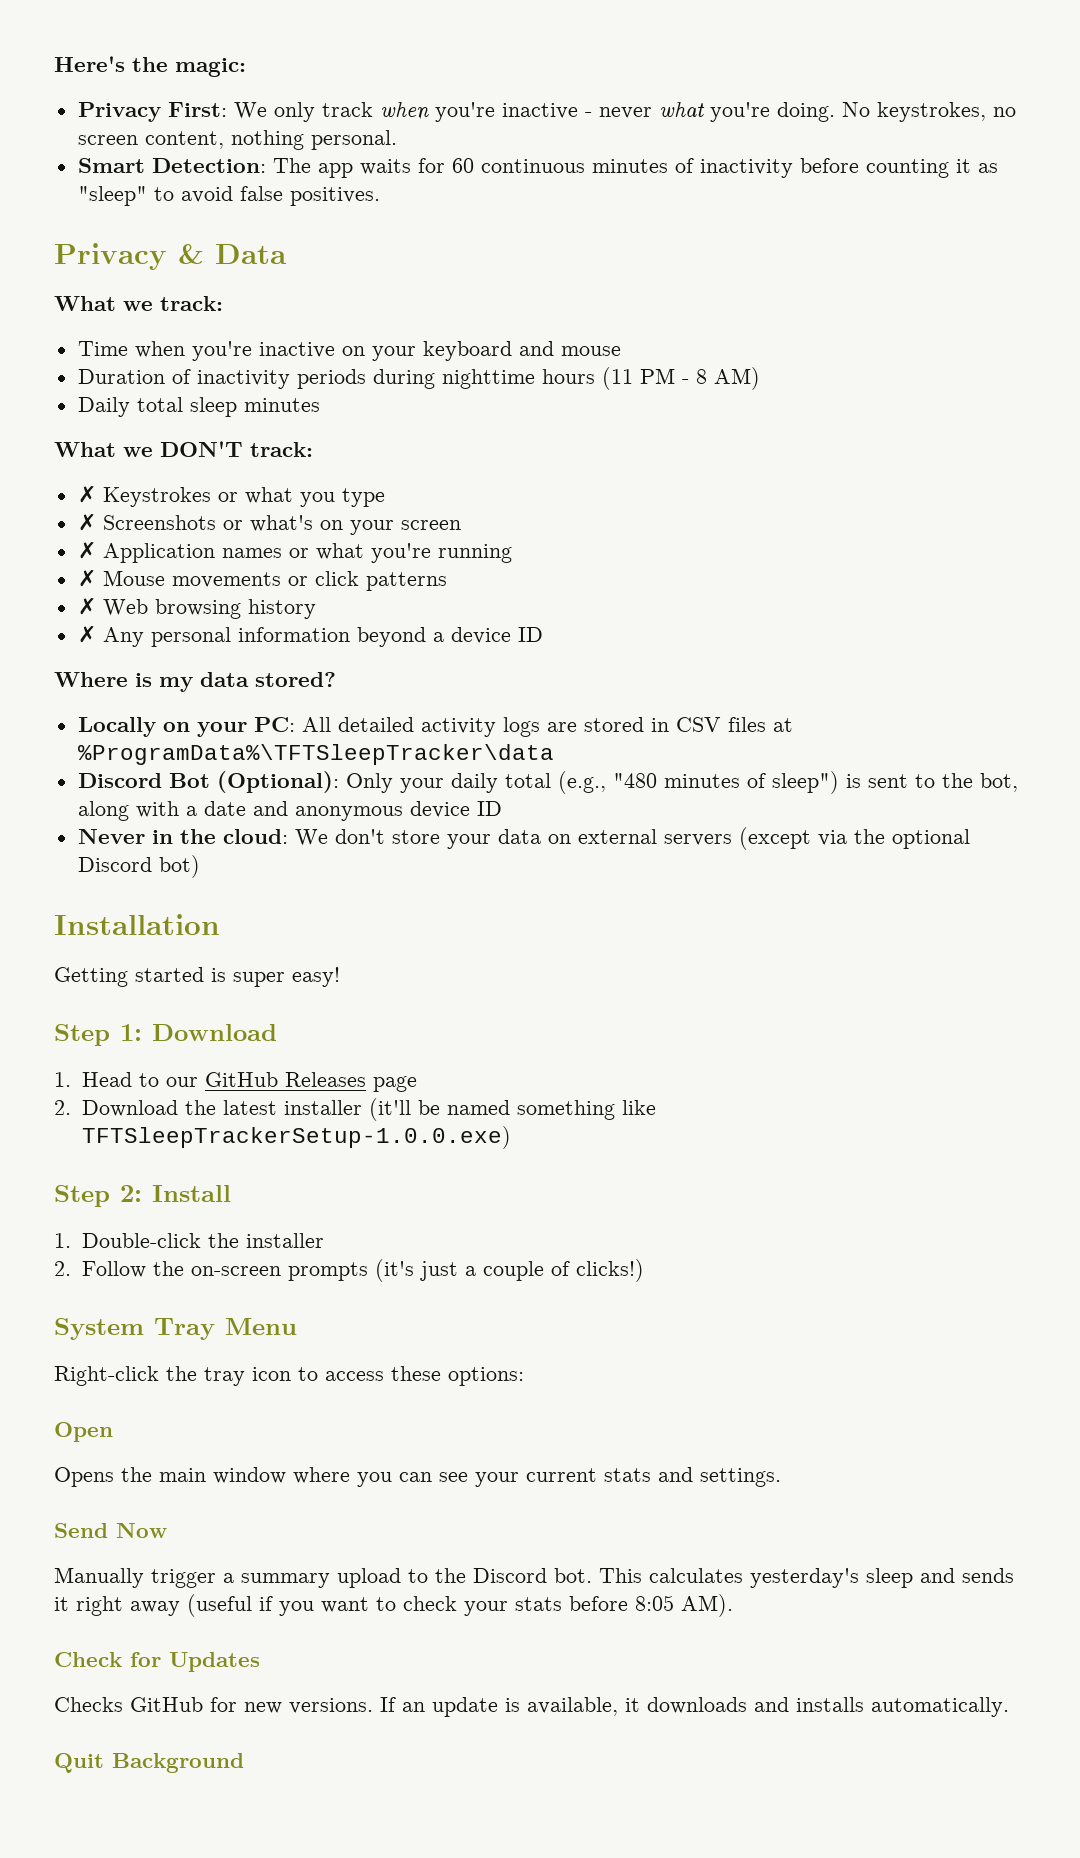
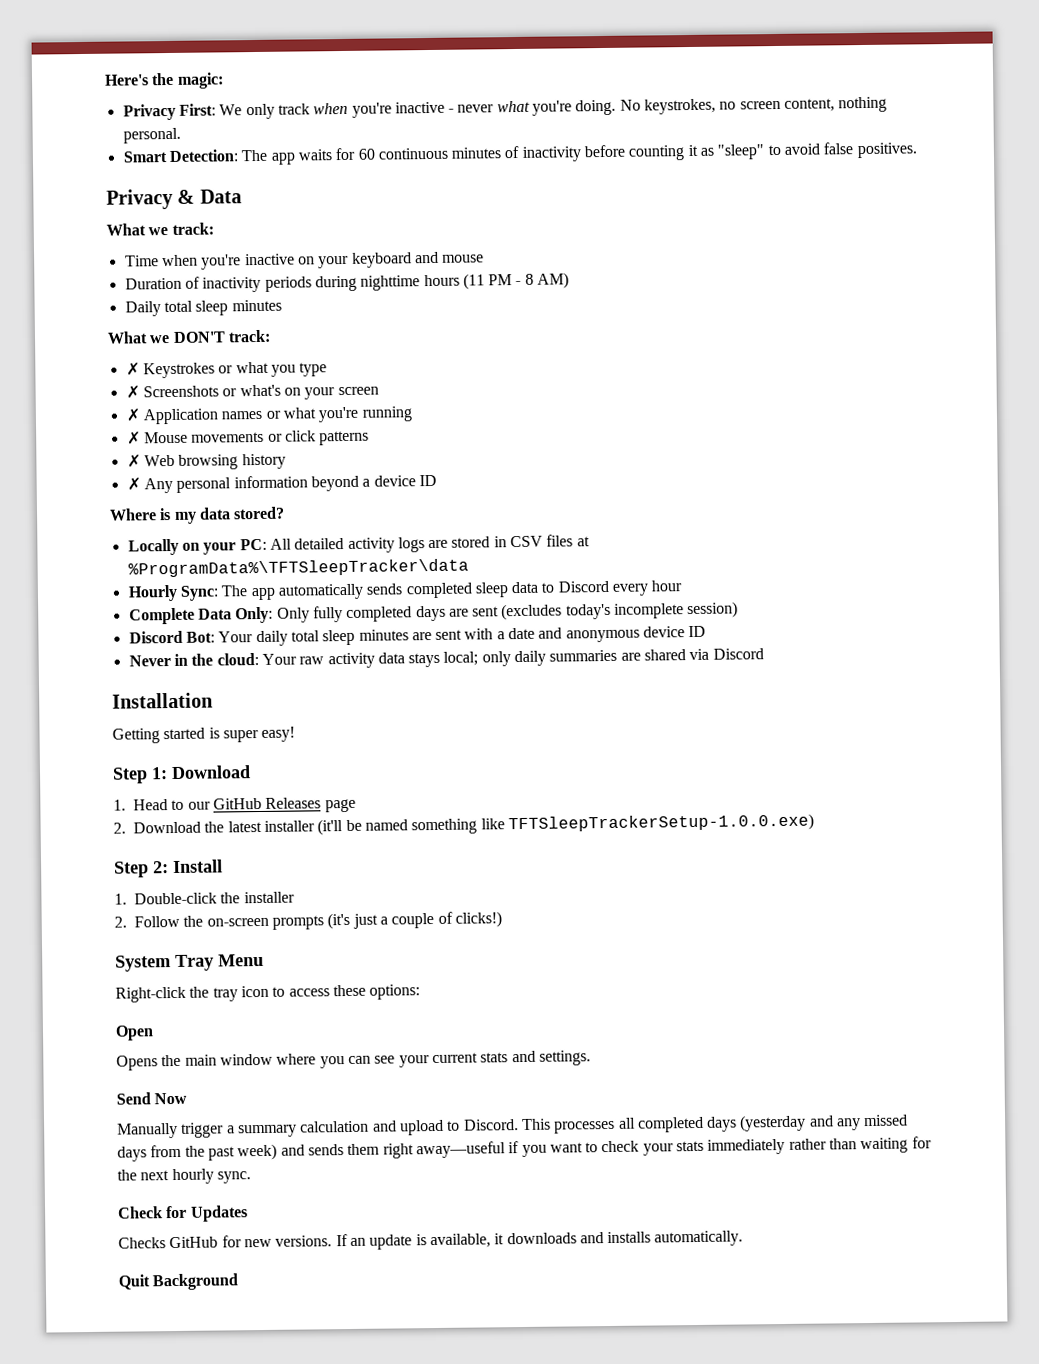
- Discord Bot (Optional): Only your daily total (e.g., "480 minutes of sleep") is sent to the bot, along with a date and anonymous device ID
+ Hourly Sync: The app automatically sends completed sleep data to Discord every hour
+ Complete Data Only: Only fully completed days are sent (excludes today's incomplete session)
+ Discord Bot: Your daily total sleep minutes are sent with a date and anonymous device ID
- Never in the cloud: We don't store your data on external servers (except via the optional Discord bot)
+ Never in the cloud: Your raw activity data stays local; only daily summaries are shared via Discord
- Manually trigger a summary upload to the Discord bot. This calculates yesterday's sleep and sends it right away (useful if you want to check your stats before 8:05 AM).
+ Manually trigger a summary calculation and upload to Discord. This processes all completed days (yesterday and any missed days from the past week) and sends them right away—useful if you want to check your stats immediately rather than waiting for the next hourly sync.

